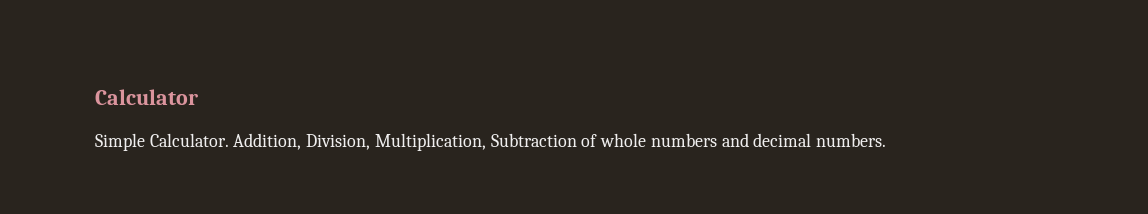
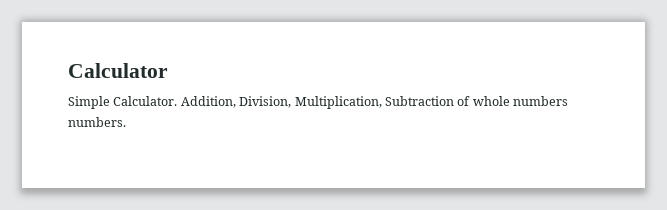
- Addition, Division, Multiplication, Subtraction of whole numbers and decimal numbers.
+ Addition, Division, Multiplication, Subtraction of whole numbers numbers.

